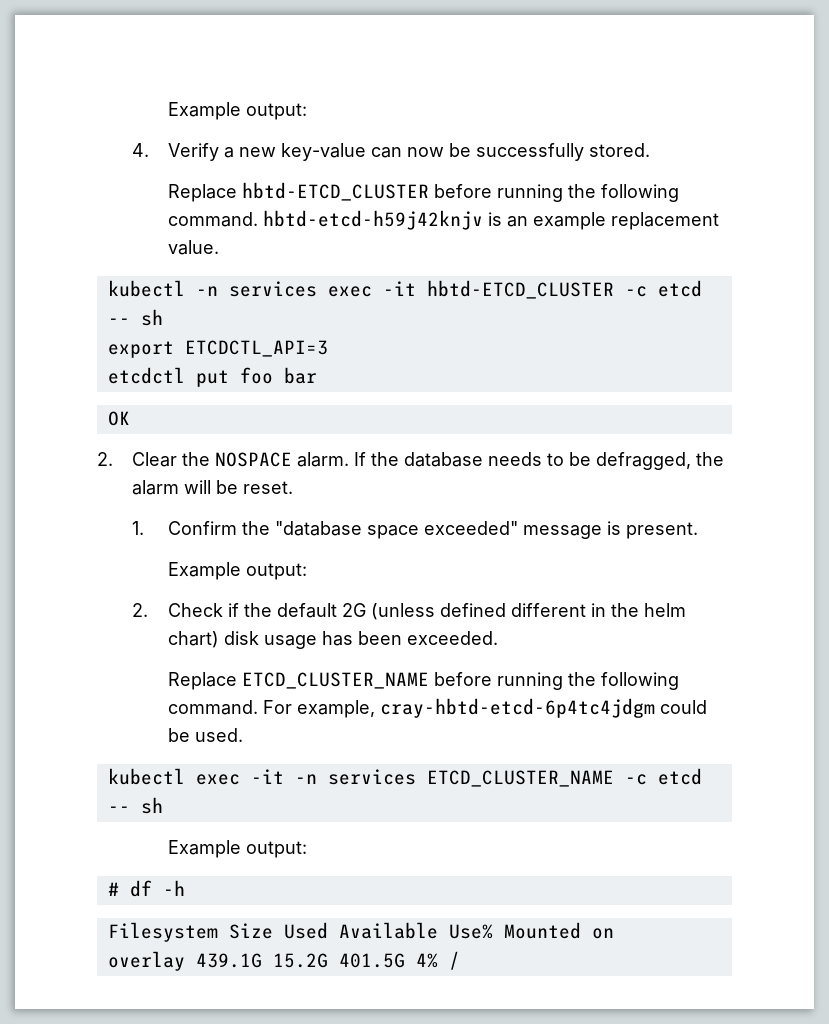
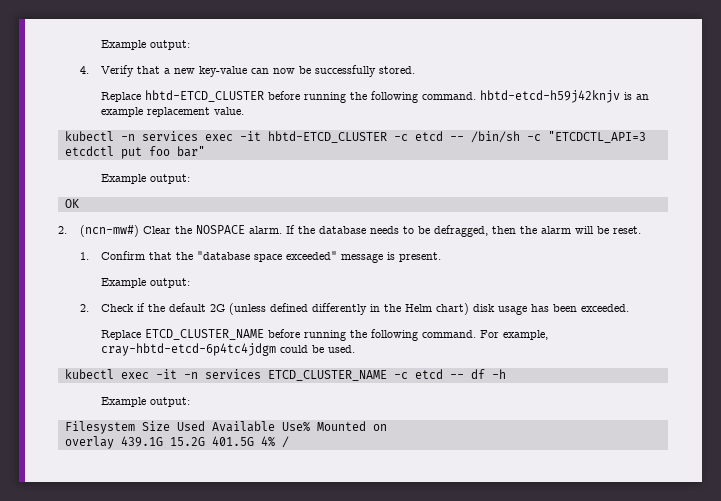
- 4. Verify a new key-value can now be successfully stored.
+ 4. Verify that a new key-value can now be successfully stored.
- kubectl -n services exec -it hbtd-ETCD_CLUSTER -c etcd -- sh
- export ETCDCTL_API=3
- etcdctl put foo bar
+ kubectl -n services exec -it hbtd-ETCD_CLUSTER -c etcd -- /bin/sh -c "ETCDCTL_API=3 etcdctl put foo bar"
+ Example output:
- 2. Clear the NOSPACE alarm.
+ 2. (ncn-mw#) Clear the NOSPACE alarm.
- If the database needs to be defragged, the alarm will be reset.
+ If the database needs to be defragged, then the alarm will be reset.
- 1. Confirm the "database space exceeded" message is present.
+ 1. Confirm that the "database space exceeded" message is present.
- 2. Check if the default 2G (unless defined different in the helm chart) disk usage has been exceeded.
+ 2. Check if the default 2G (unless defined differently in the Helm chart) disk usage has been exceeded.
- kubectl exec -it -n services ETCD_CLUSTER_NAME -c etcd -- sh
+ kubectl exec -it -n services ETCD_CLUSTER_NAME -c etcd -- df -h
  Example output:
- # df -h

